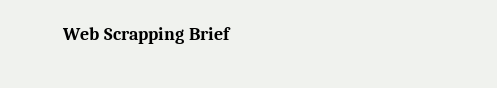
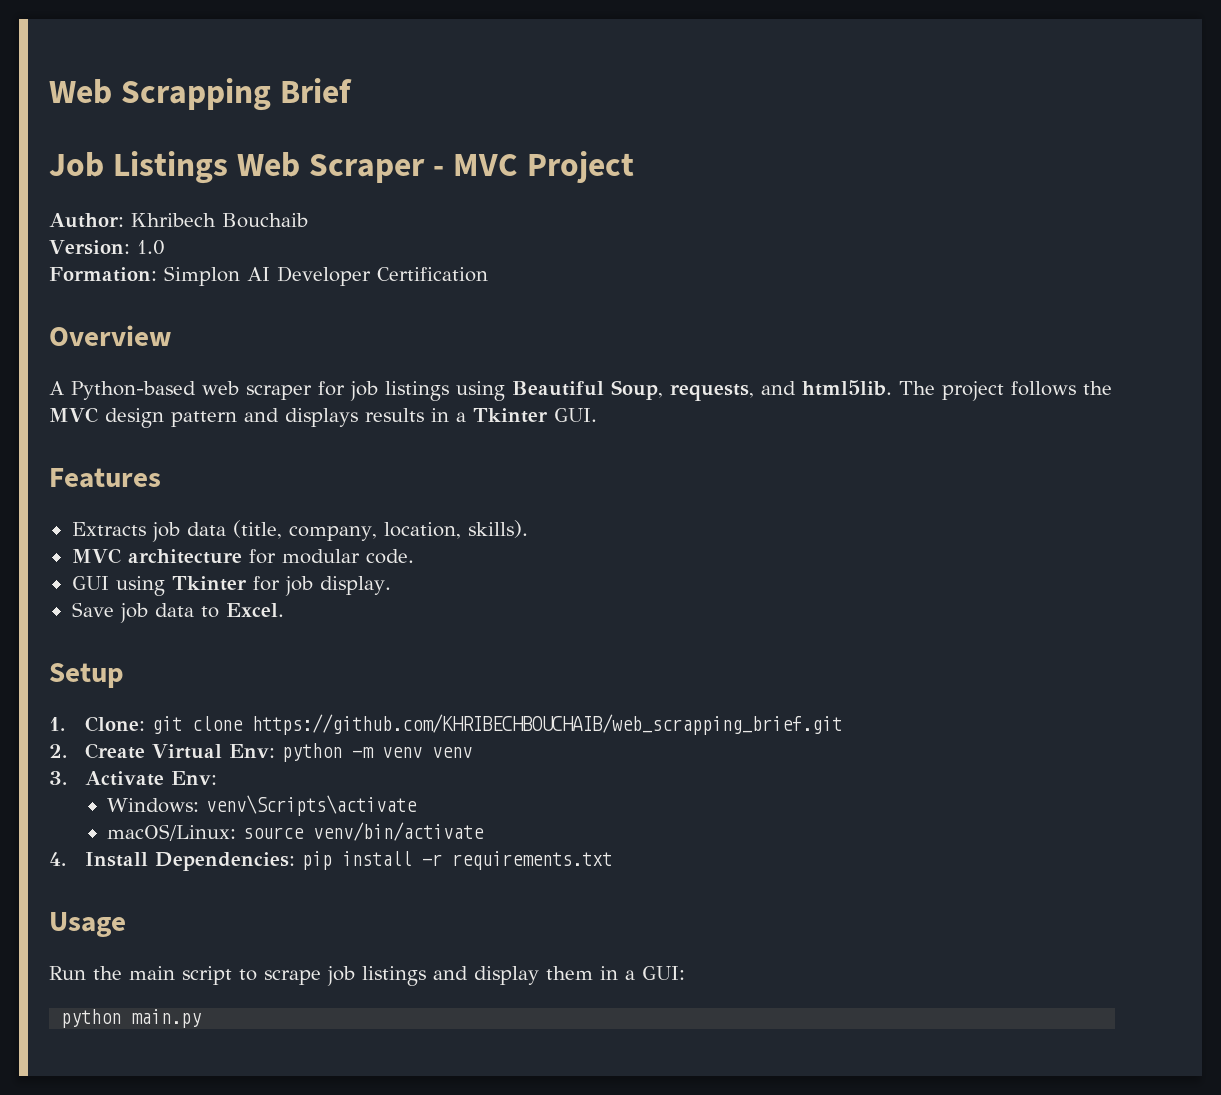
+ Job Listings Web Scraper - MVC Project
+ Author: Khribech Bouchaib
+ Version: 1.0
+ Formation: Simplon AI Developer Certification
+ Overview
+ A Python-based web scraper for job listings using Beautiful Soup, requests, and html5lib. The project follows the MVC design pattern and displays results in a Tkinter GUI.
+ Features
+ Extracts job data (title, company, location, skills).
+ MVC architecture for modular code.
+ GUI using Tkinter for job display.
+ Save job data to Excel.
+ Setup
+ 1. Clone: git clone https://github.com/KHRIBECHBOUCHAIB/web_scrapping_brief.git
+ 2. Create Virtual Env: python -m venv venv
+ 3. Activate Env:
+ Windows: venv\Scripts\activate
+ macOS/Linux: source venv/bin/activate
+ 4. Install Dependencies: pip install -r requirements.txt
+ Usage
+ Run the main script to scrape job listings and display them in a GUI:
+ python main.py

